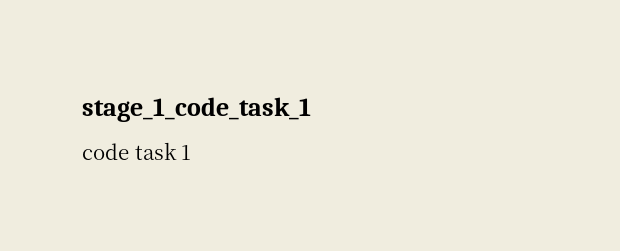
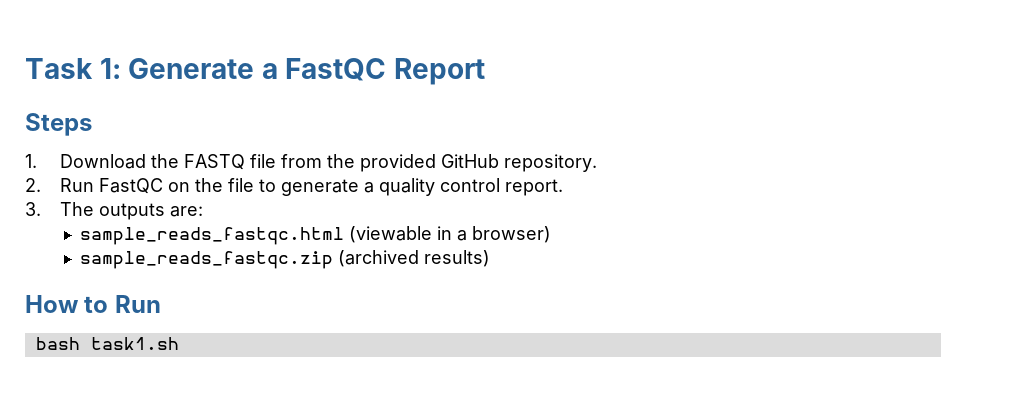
- stage_1_code_task_1
- code task 1
+ Task 1: Generate a FastQC Report
+ Steps
+ 1. Download the FASTQ file from the provided GitHub repository.
+ 2. Run FastQC on the file to generate a quality control report.
+ 3. The outputs are:
+ sample_reads_fastqc.html (viewable in a browser)
+ sample_reads_fastqc.zip (archived results)
+ How to Run
+ bash task1.sh

